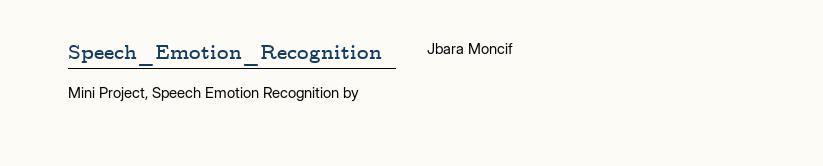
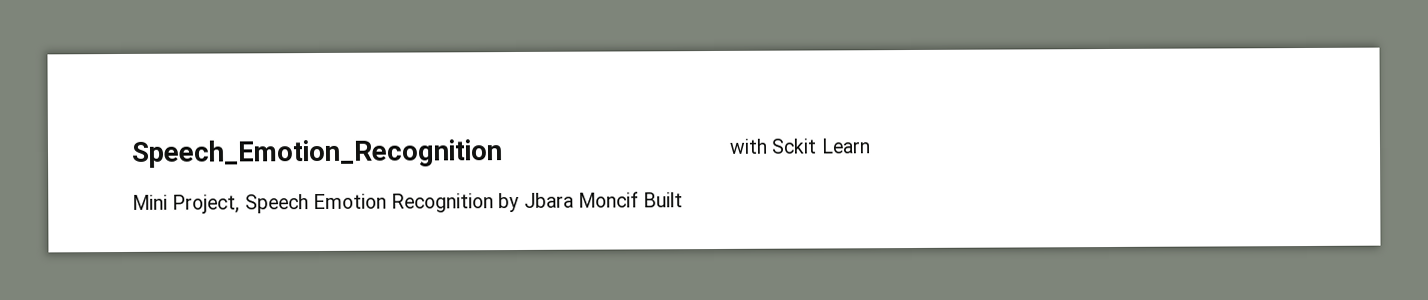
- Mini Project, Speech Emotion Recognition by Jbara Moncif
+ Mini Project, Speech Emotion Recognition by Jbara Moncif Built with Sckit Learn

